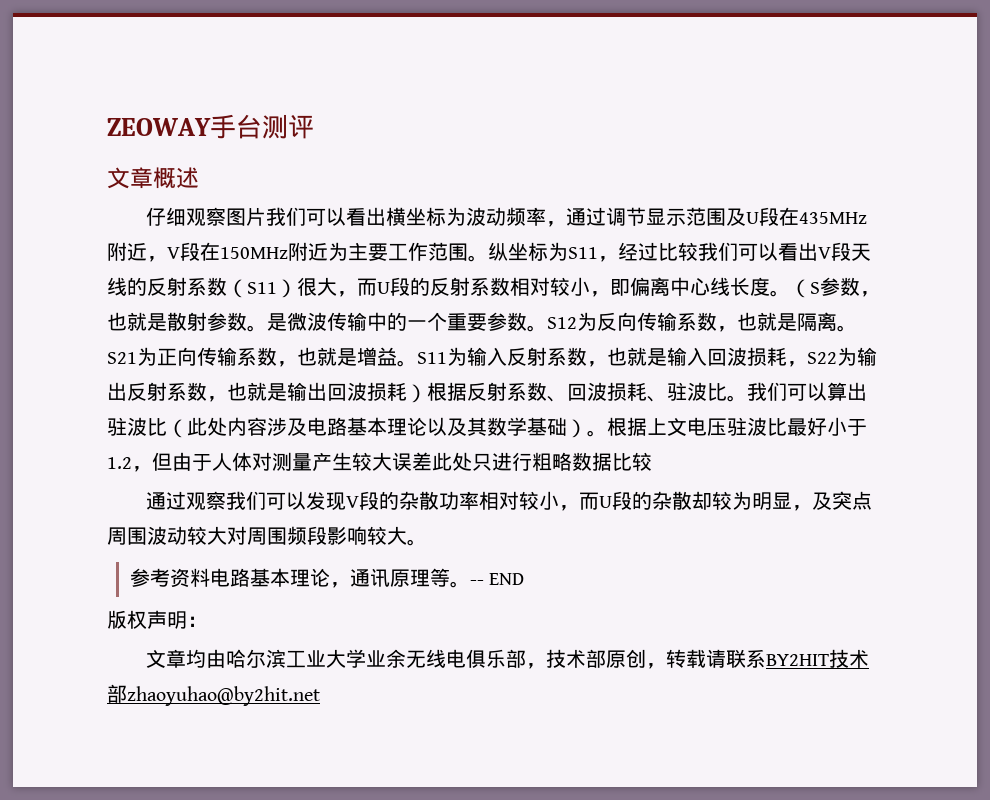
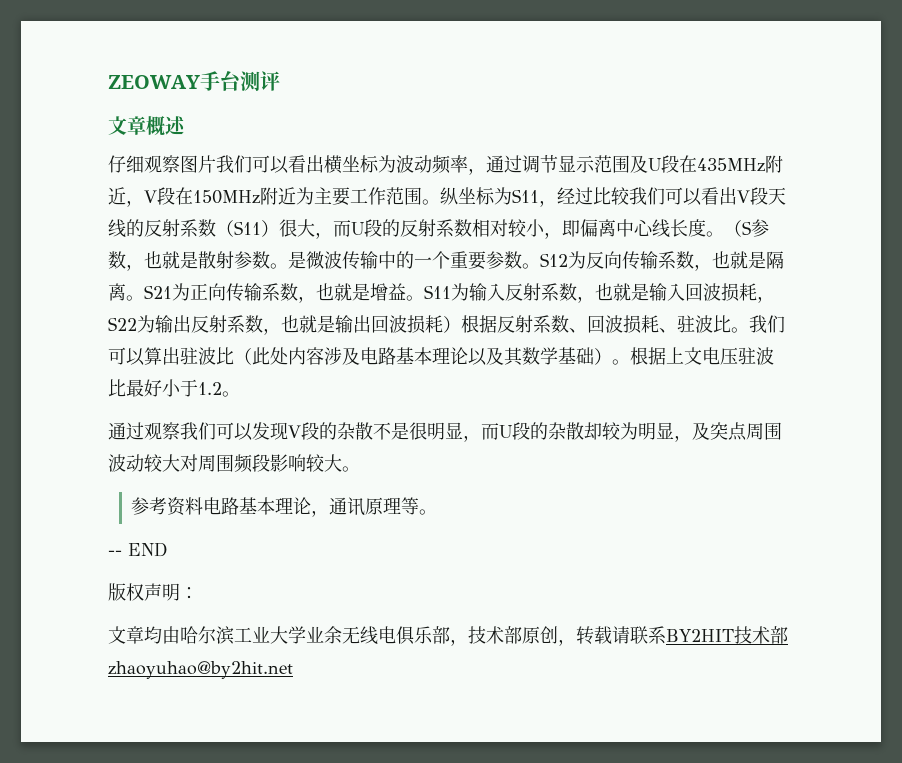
- 根据上文电压驻波比最好小于1.2，但由于人体对测量产生较大误差此处只进行粗略数据比较
+ 根据上文电压驻波比最好小于1.2。
- 通过观察我们可以发现V段的杂散功率相对较小，而U段的杂散却较为明显，及突点周围波动较大对周围频段影响较大。
+ 通过观察我们可以发现V段的杂散不是很明显，而U段的杂散却较为明显，及突点周围波动较大对周围频段影响较大。
- 参考资料电路基本理论，通讯原理等。-- END
+ 参考资料电路基本理论，通讯原理等。
+ -- END

